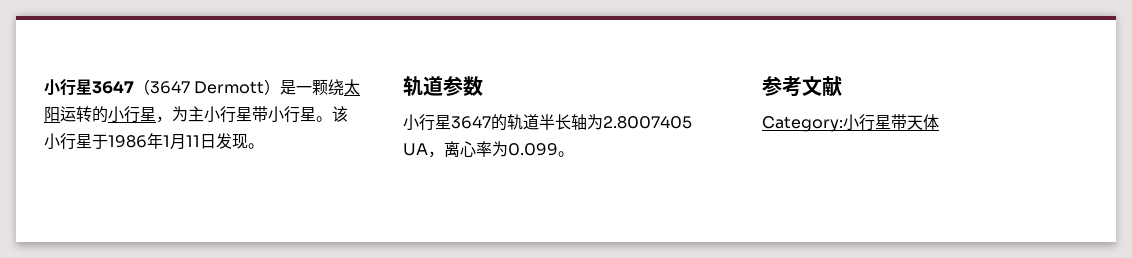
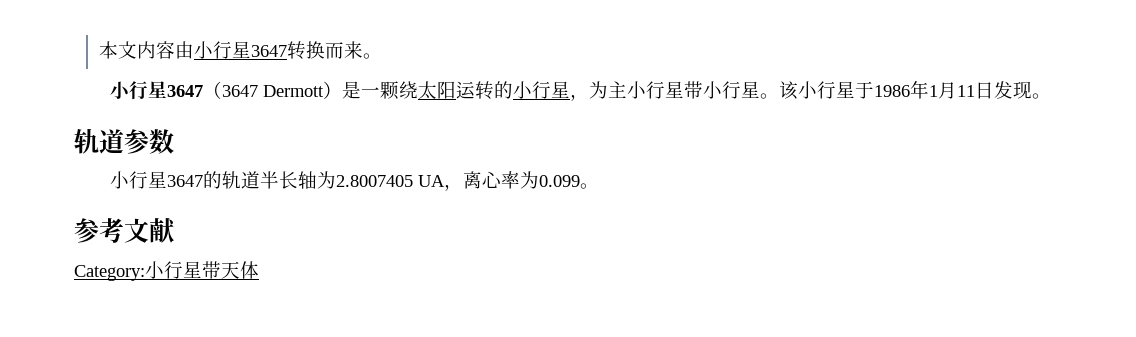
+ 本文内容由小行星3647转换而来。

